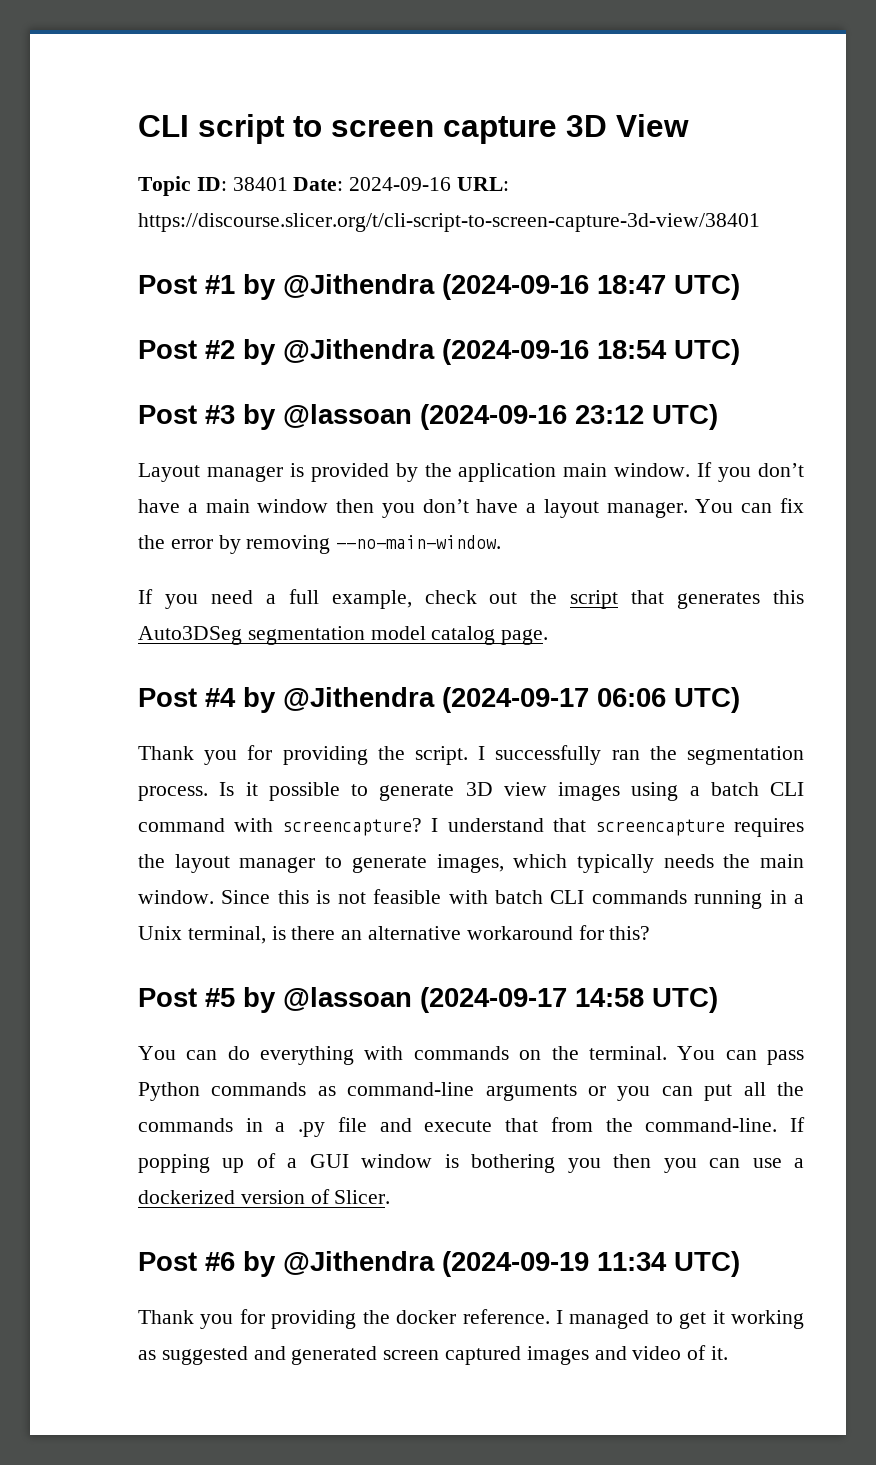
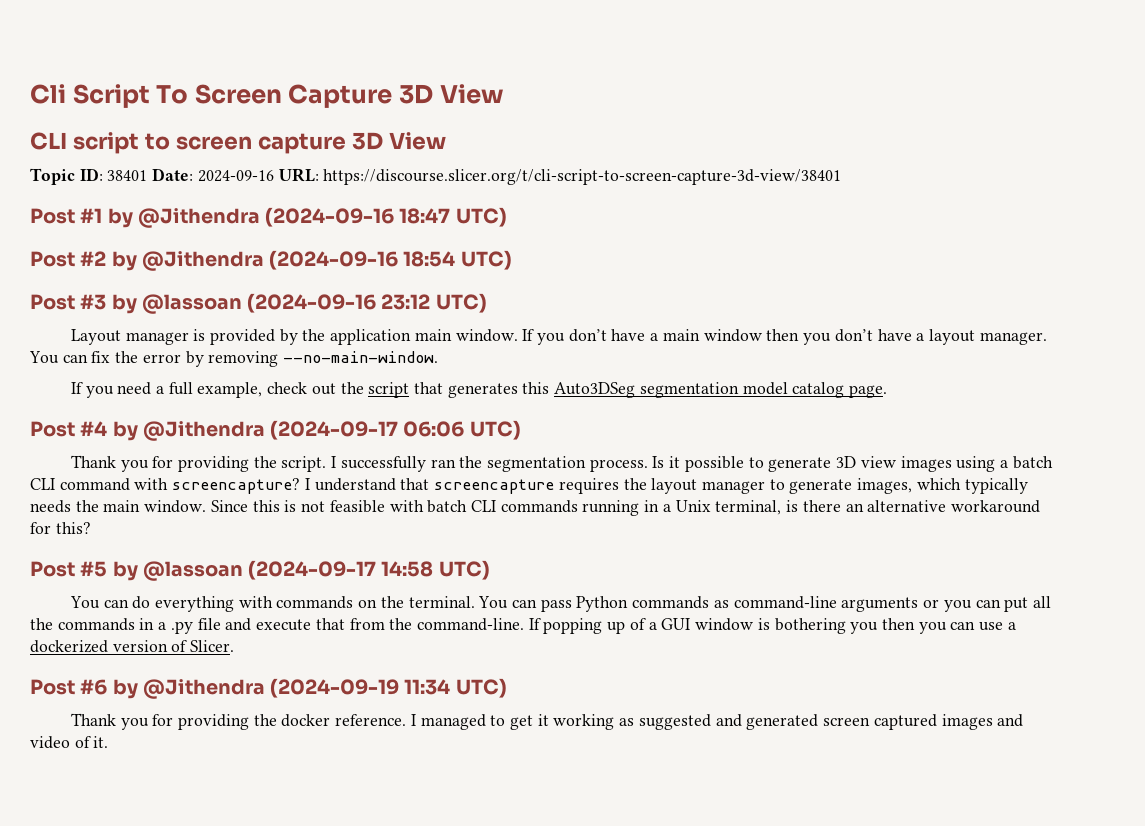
+ Cli Script To Screen Capture 3D View

